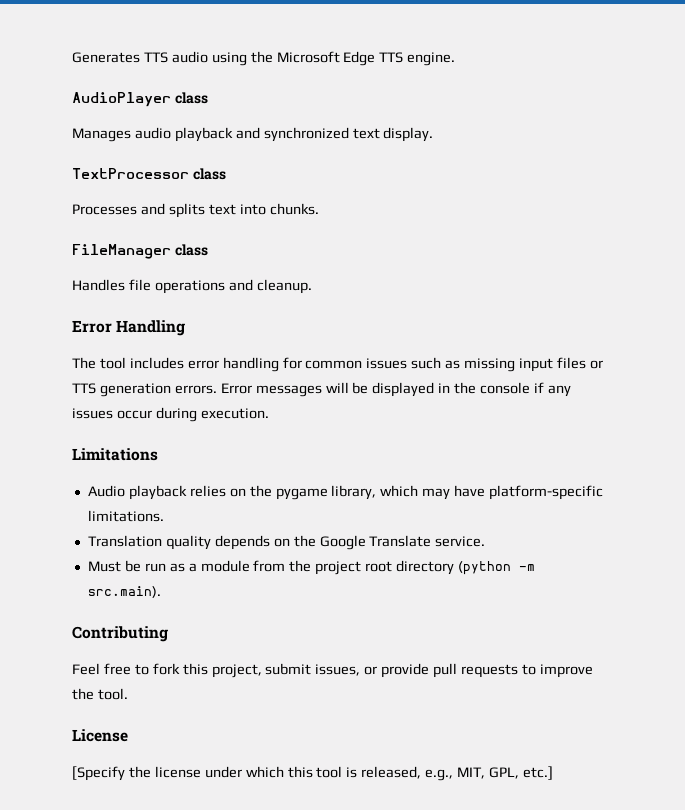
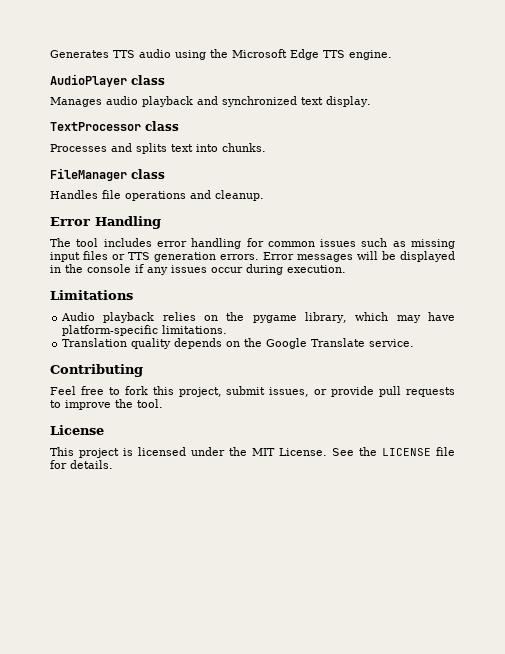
- Must be run as a module from the project root directory (python -m src.main).
- [Specify the license under which this tool is released, e.g., MIT, GPL, etc.]
+ This project is licensed under the MIT License. See the LICENSE file for details.

